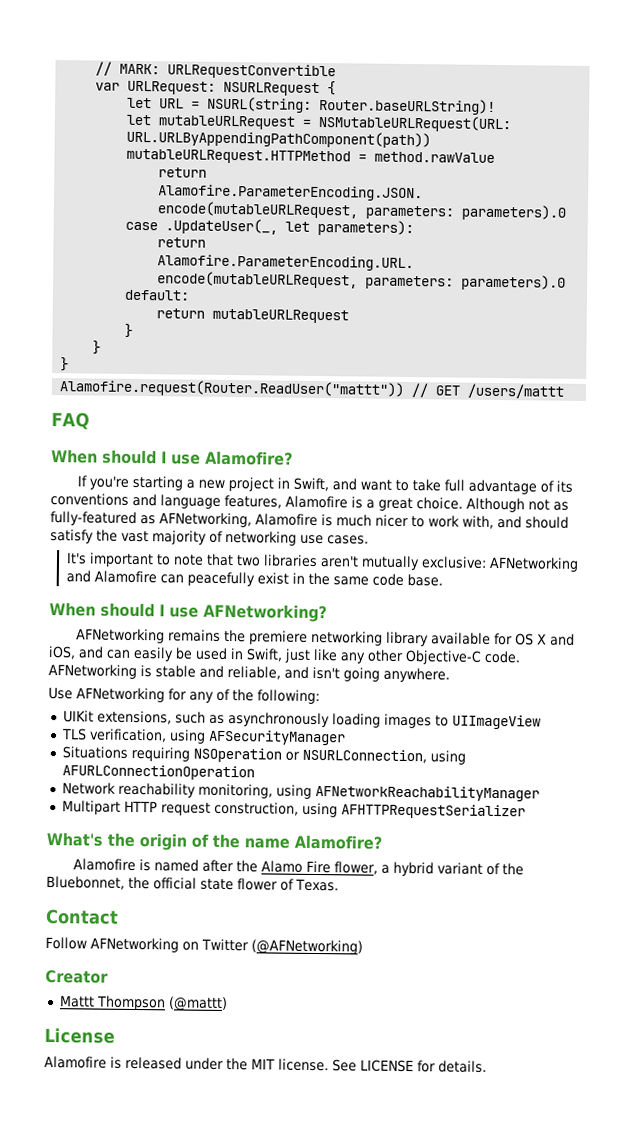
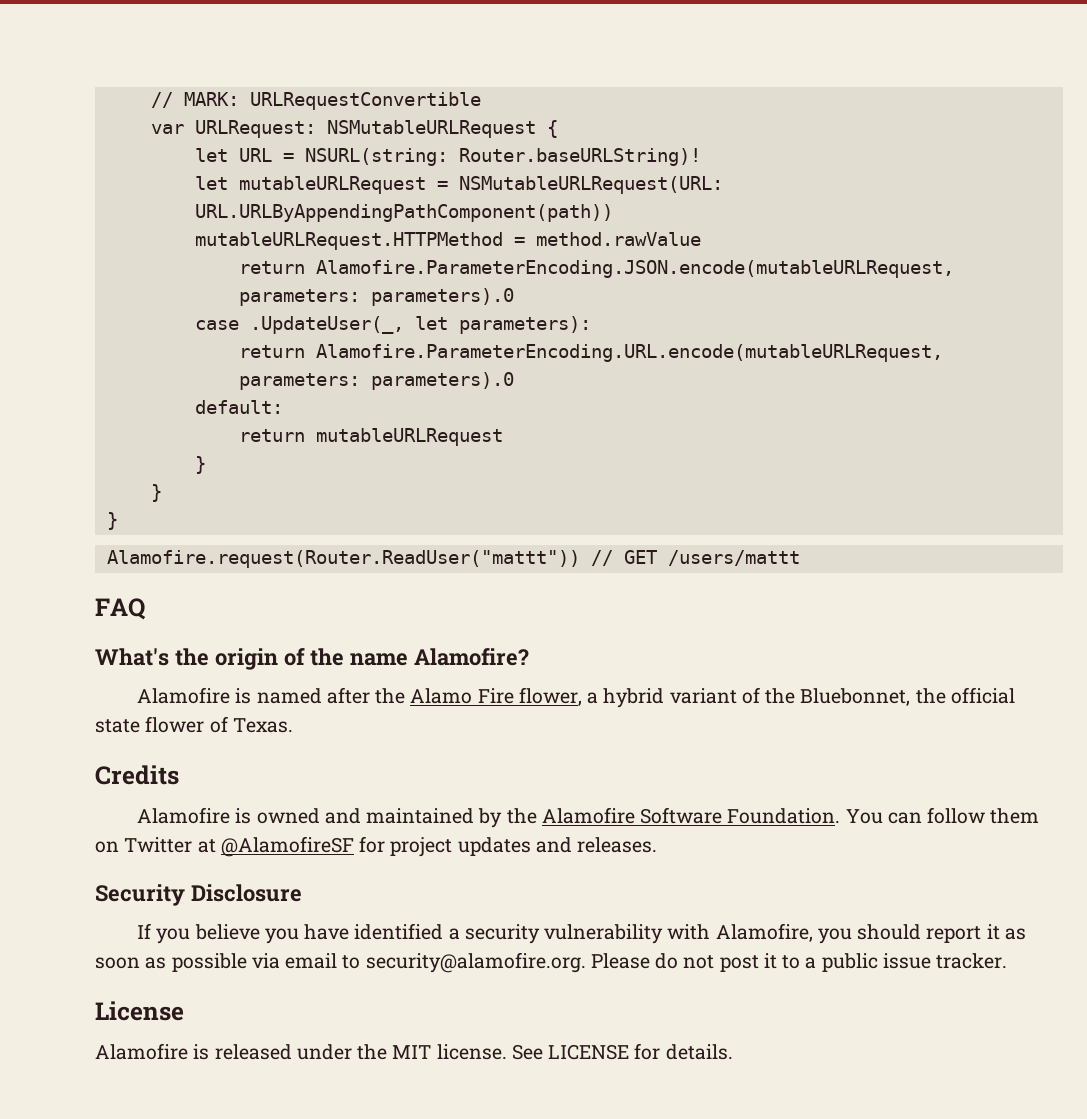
- var URLRequest: NSURLRequest {
+ var URLRequest: NSMutableURLRequest {
- When should I use Alamofire?
- If you're starting a new project in Swift, and want to take full advantage of its conventions and language features, Alamofire is a great choice. Although not as fully-featured as AFNetworking, Alamofire is much nicer to work with, and should satisfy the vast majority of networking use cases.
- It's important to note that two libraries aren't mutually exclusive: AFNetworking and Alamofire can peacefully exist in the same code base.
- When should I use AFNetworking?
- AFNetworking remains the premiere networking library available for OS X and iOS, and can easily be used in Swift, just like any other Objective-C code. AFNetworking is stable and reliable, and isn't going anywhere.
- Use AFNetworking for any of the following:
- UIKit extensions, such as asynchronously loading images to UIImageView
- TLS verification, using AFSecurityManager
- Situations requiring NSOperation or NSURLConnection, using AFURLConnectionOperation
- Network reachability monitoring, using AFNetworkReachabilityManager
- Multipart HTTP request construction, using AFHTTPRequestSerializer
- Contact
- Follow AFNetworking on Twitter (@AFNetworking)
- Creator
- Mattt Thompson (@mattt)
+ Credits
+ Alamofire is owned and maintained by the Alamofire Software Foundation. You can follow them on Twitter at @AlamofireSF for project updates and releases.
+ Security Disclosure
+ If you believe you have identified a security vulnerability with Alamofire, you should report it as soon as possible via email to security@alamofire.org. Please do not post it to a public issue tracker.

